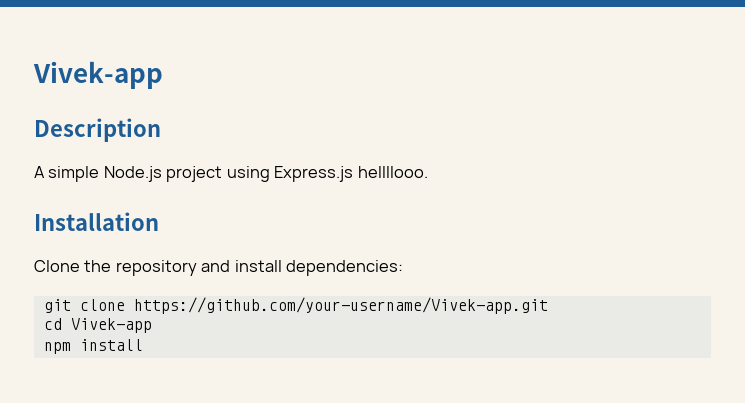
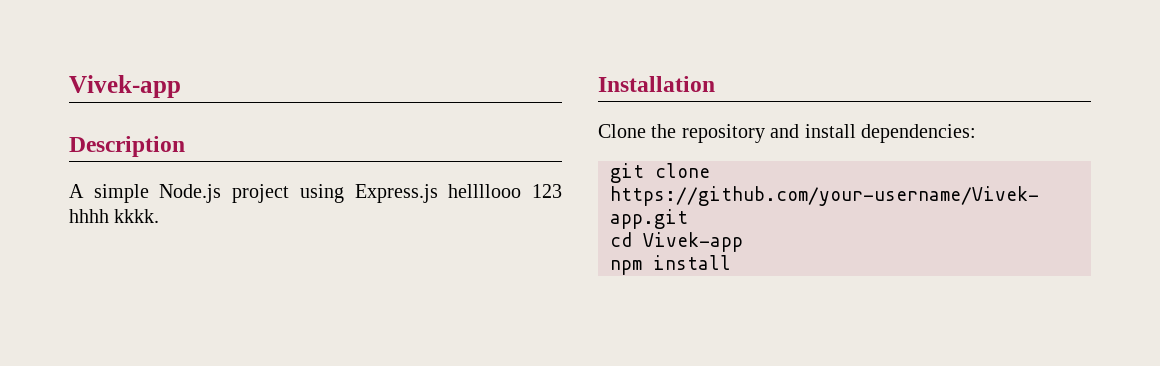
- A simple Node.js project using Express.js hellllooo.
+ A simple Node.js project using Express.js hellllooo 123 hhhh kkkk.

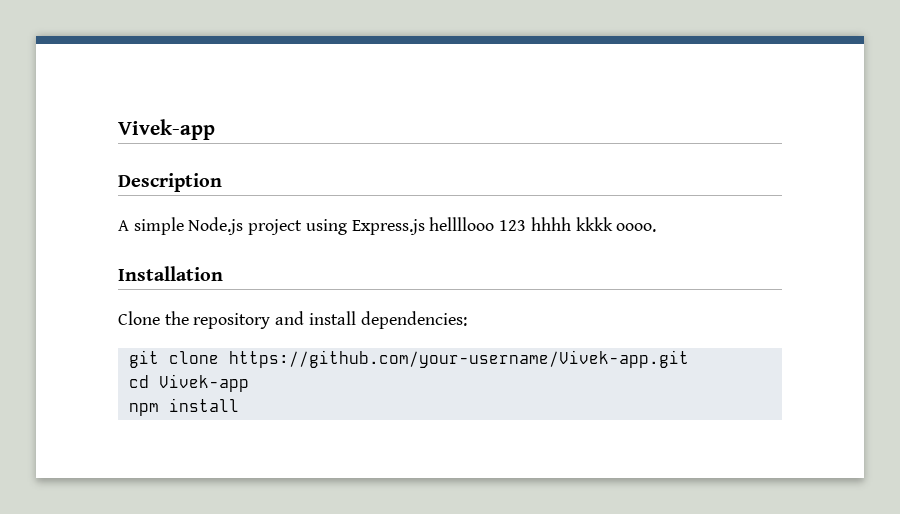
- A simple Node.js project using Express.js hellllooo 123 hhhh kkkk.
+ A simple Node.js project using Express.js hellllooo 123 hhhh kkkk oooo.

